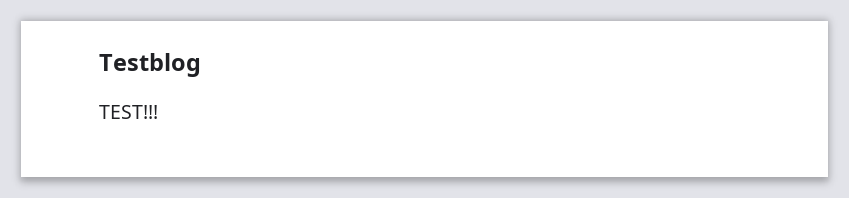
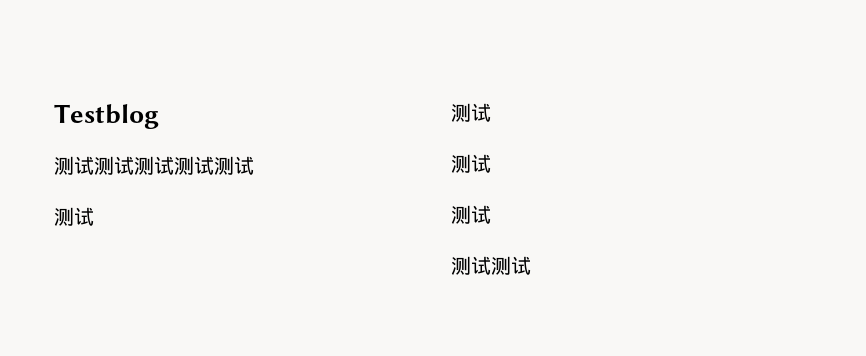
- TEST!!!
+ 测试测试测试测试测试
+ 测试
+ 测试
+ 测试
+ 测试
+ 测试测试

